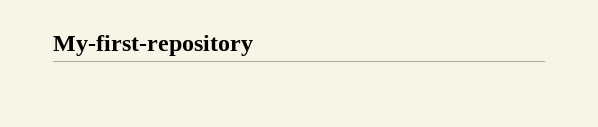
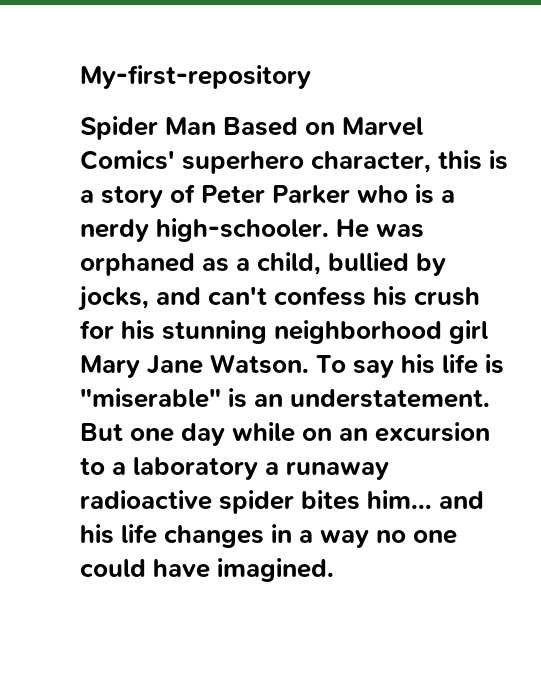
+ Spider Man Based on Marvel Comics' superhero character, this is a story of Peter Parker who is a nerdy high-schooler. He was orphaned as a child, bullied by jocks, and can't confess his crush for his stunning neighborhood girl Mary Jane Watson. To say his life is "miserable" is an understatement. But one day while on an excursion to a laboratory a runaway radioactive spider bites him... and his life changes in a way no one could have imagined.

